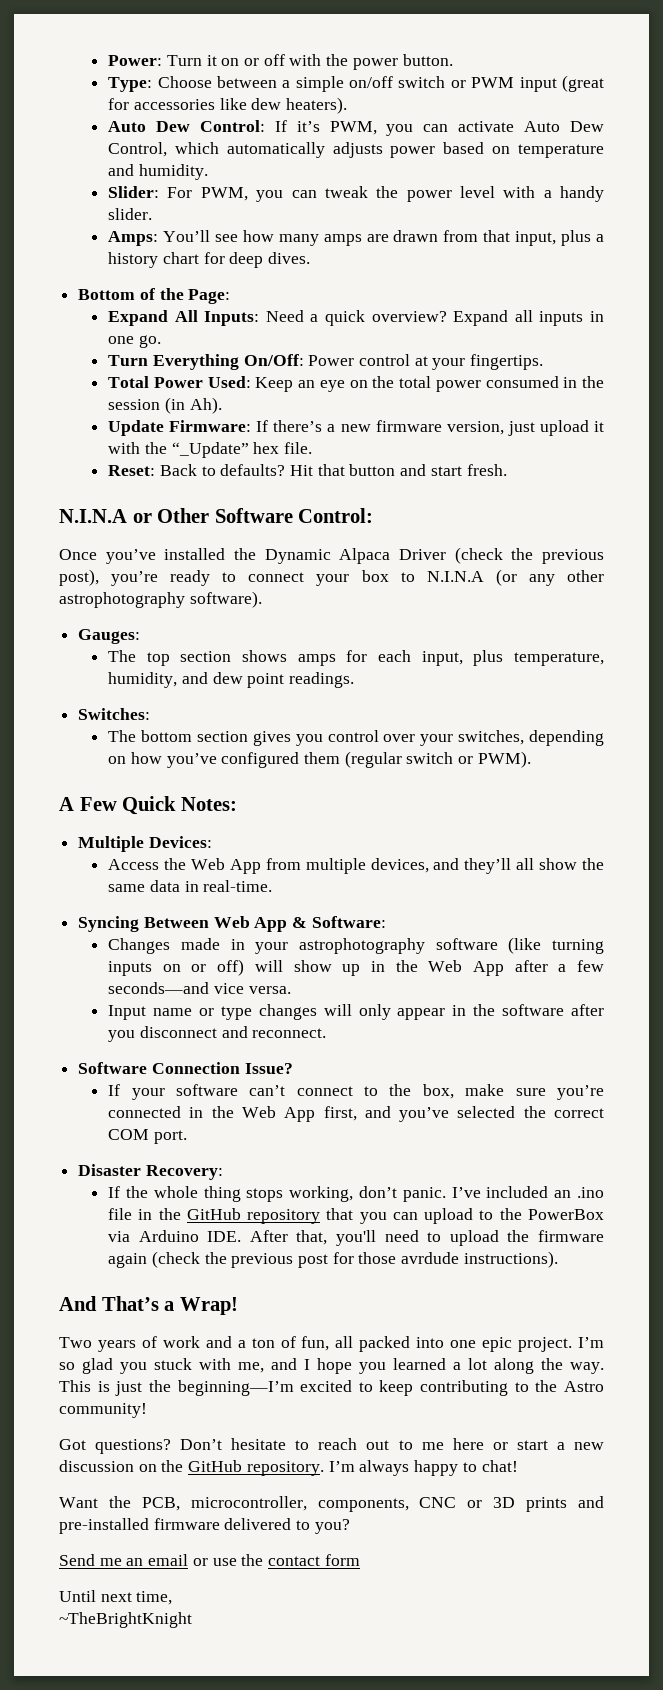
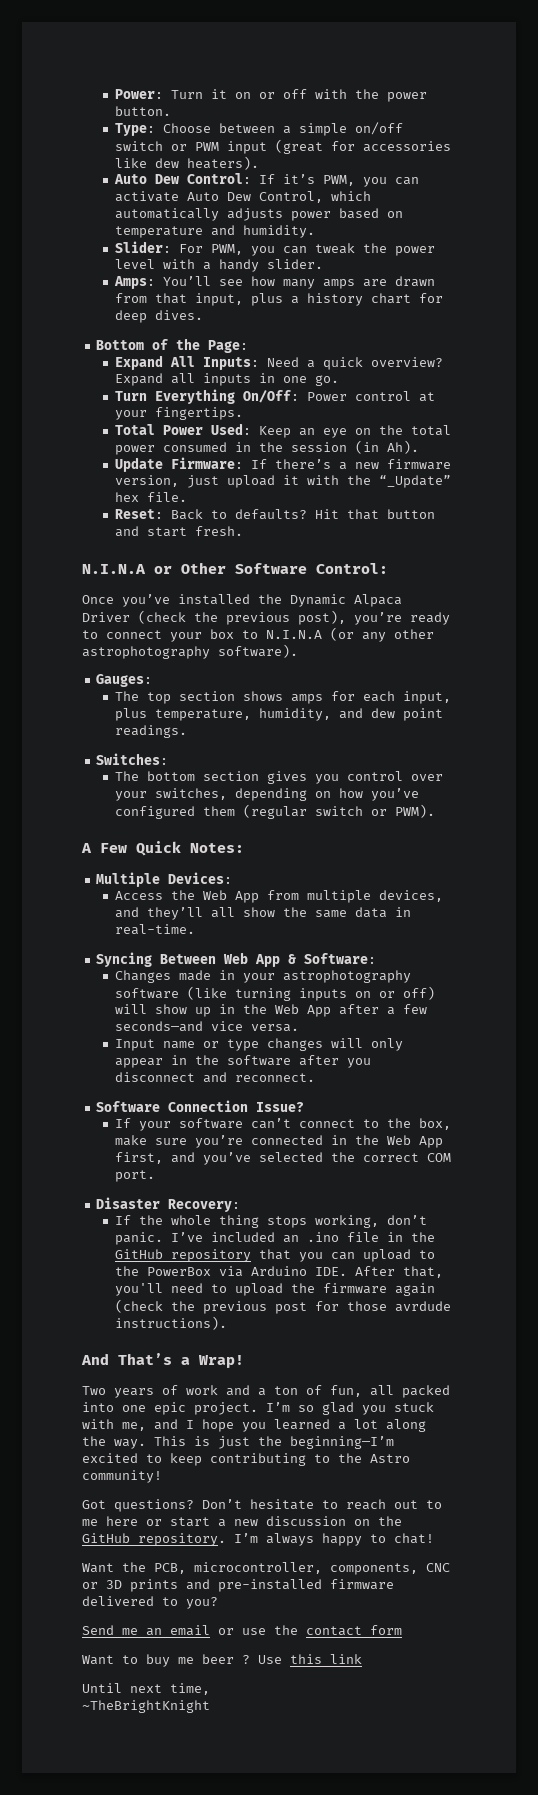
+ Want to buy me beer ? Use this link

